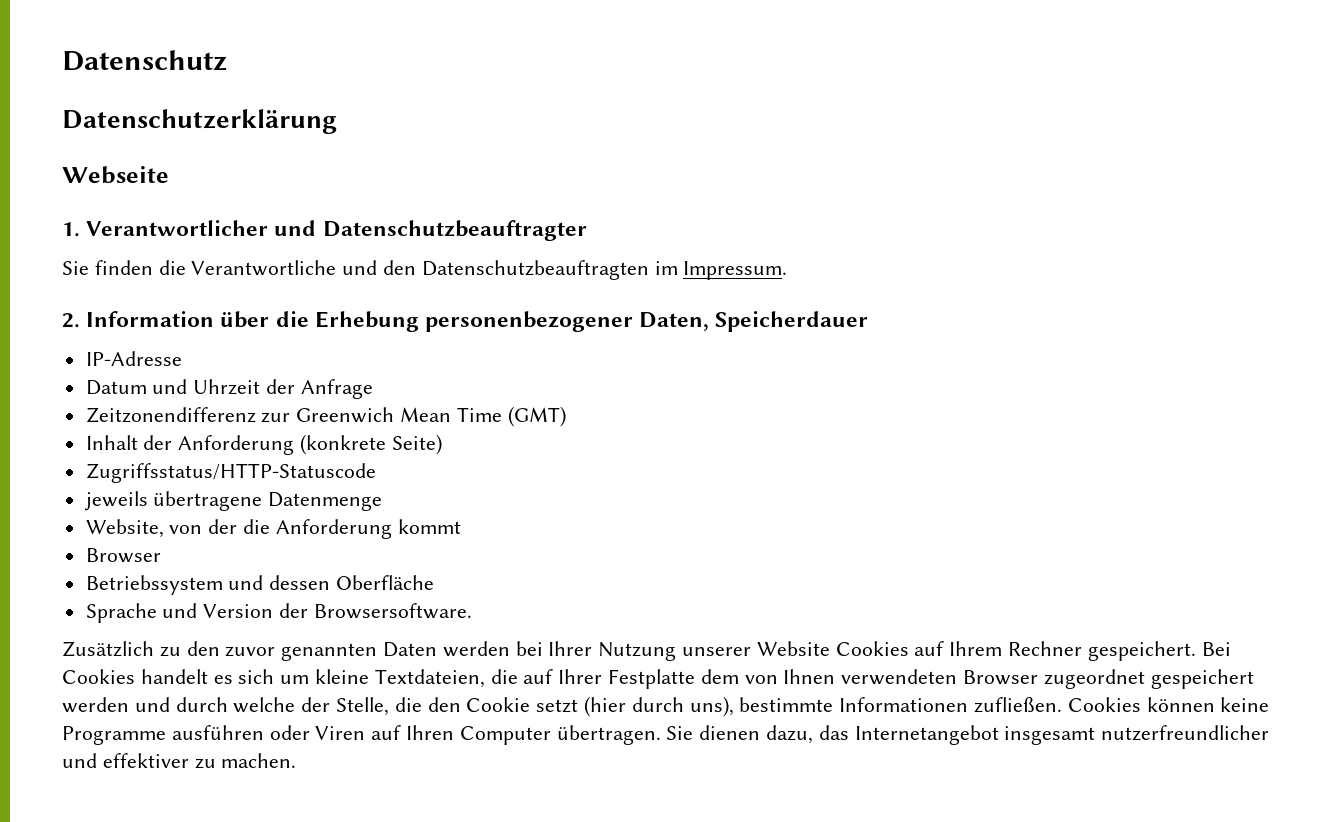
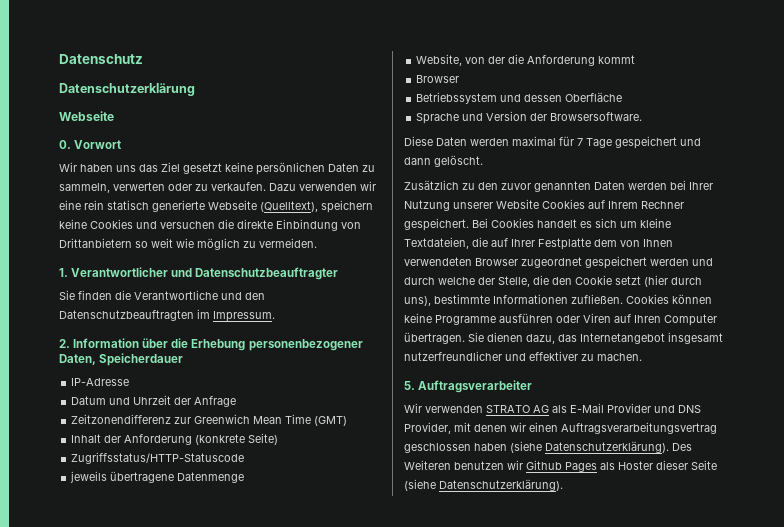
+ 0. Vorwort
+ Wir haben uns das Ziel gesetzt keine persönlichen Daten zu sammeln, verwerten oder zu verkaufen. Dazu verwenden wir eine rein statisch generierte Webseite (Quelltext), speichern keine Cookies und versuchen die direkte Einbindung von Drittanbietern so weit wie möglich zu vermeiden.
+ Diese Daten werden maximal für 7 Tage gespeichert und dann gelöscht.
+ 5. Auftragsverarbeiter
+ Wir verwenden STRATO AG als E-Mail Provider und DNS Provider, mit denen wir einen Auftragsverarbeitungsvertrag geschlossen haben (siehe Datenschutzerklärung). Des Weiteren benutzen wir Github Pages als Hoster dieser Seite (siehe Datenschutzerklärung).

